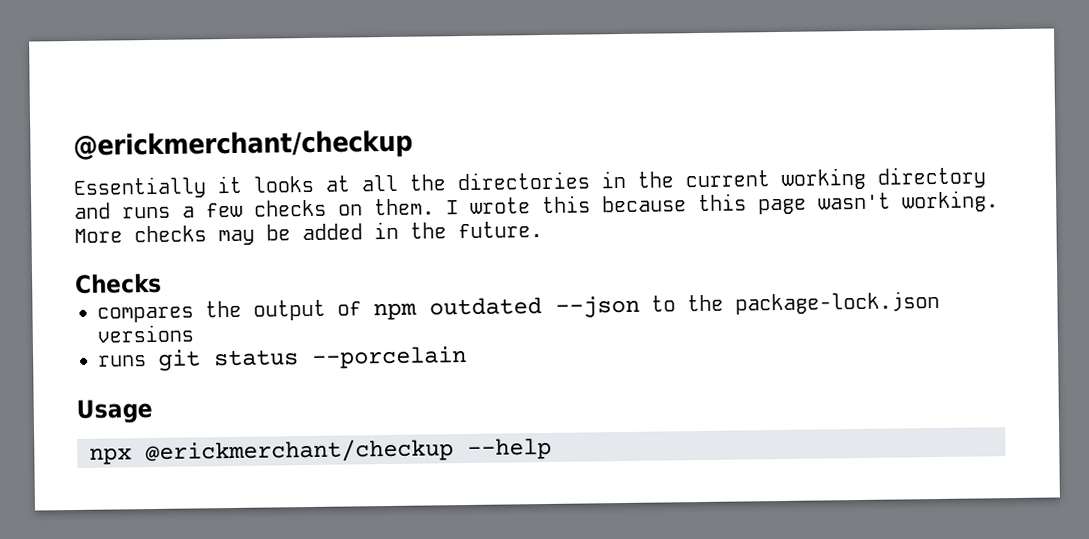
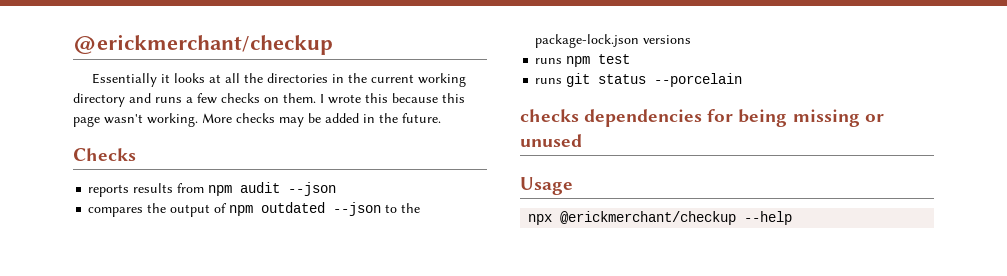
+ reports results from npm audit --json
+ runs npm test
+ checks dependencies for being missing or unused

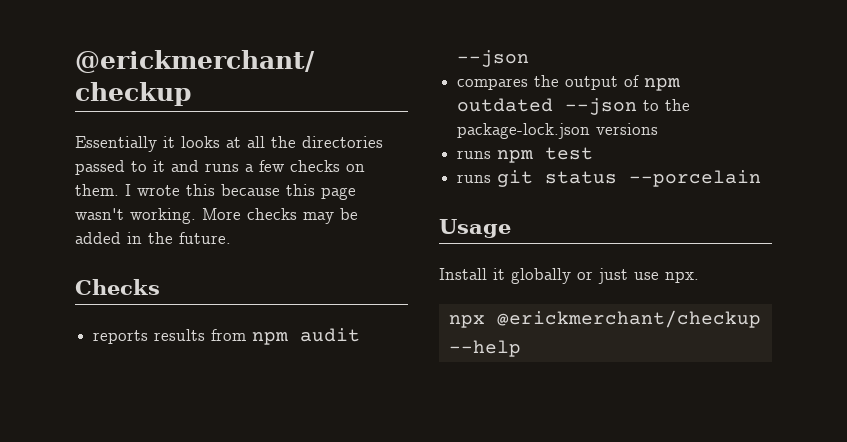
- Essentially it looks at all the directories in the current working directory and runs a few checks on them.
+ Essentially it looks at all the directories passed to it and runs a few checks on them.
- checks dependencies for being missing or unused
  Usage
+ Install it globally or just use npx.

